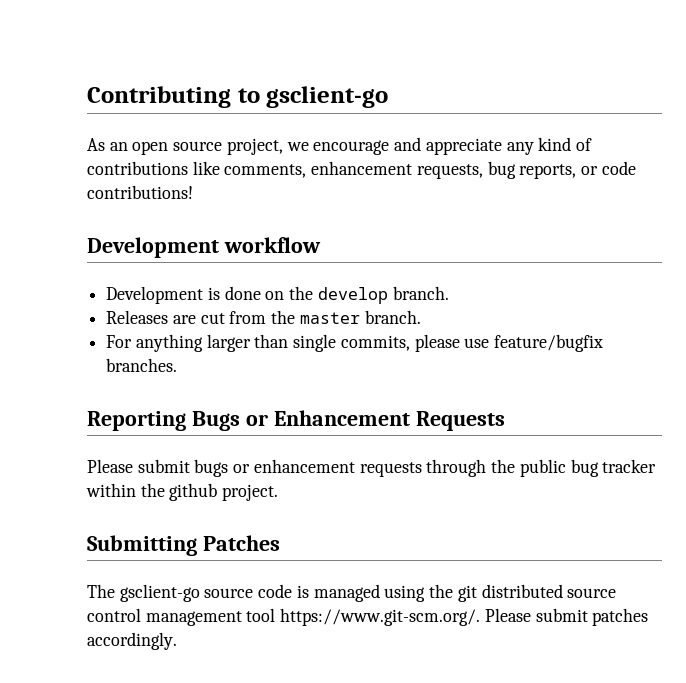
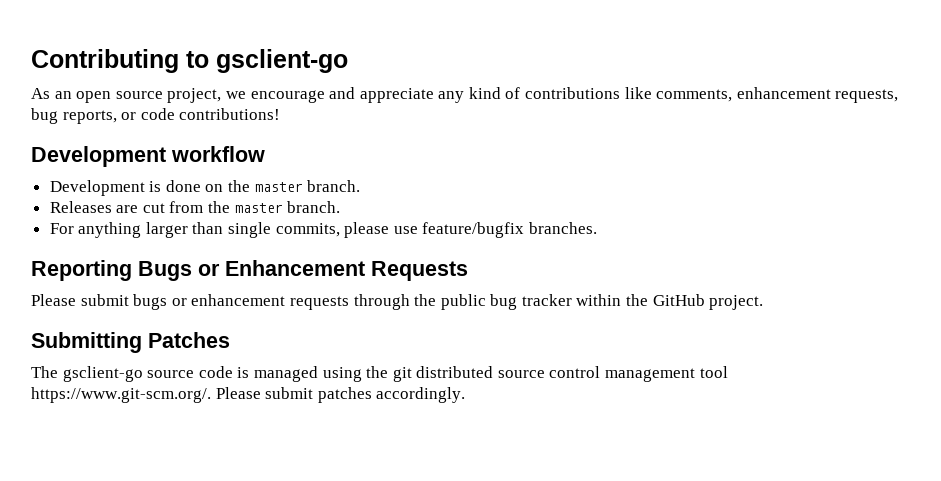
- Development is done on the develop branch.
+ Development is done on the master branch.
- Please submit bugs or enhancement requests through the public bug tracker within the github project.
+ Please submit bugs or enhancement requests through the public bug tracker within the GitHub project.

